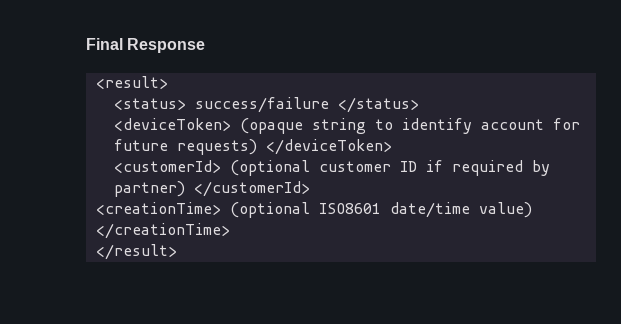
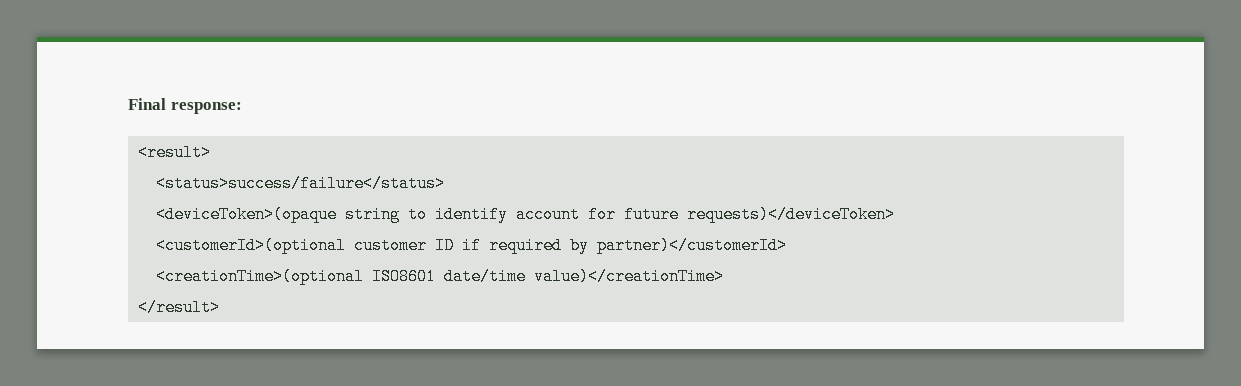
- Final Response
+ Final response:
- <status> success/failure </status>
- <deviceToken> (opaque string to identify account for future requests) </deviceToken>
- <customerId> (optional customer ID if required by partner) </customerId>
- <creationTime> (optional ISO8601 date/time value) </creationTime>
+ <status>success/failure</status>
+ <deviceToken>(opaque string to identify account for future requests)</deviceToken>
+ <customerId>(optional customer ID if required by partner)</customerId>
+ <creationTime>(optional ISO8601 date/time value)</creationTime>

